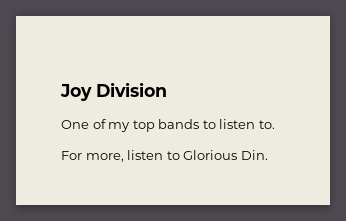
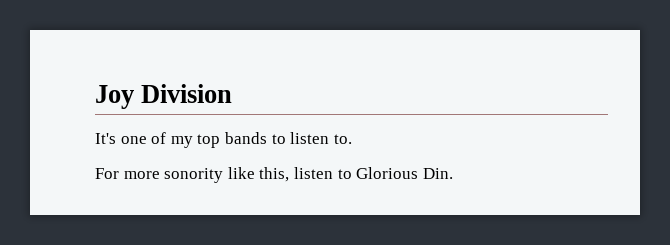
- One of my top bands to listen to.
+ It's one of my top bands to listen to.
- For more, listen to Glorious Din.
+ For more sonority like this, listen to Glorious Din.

